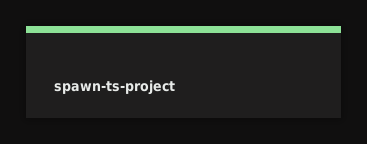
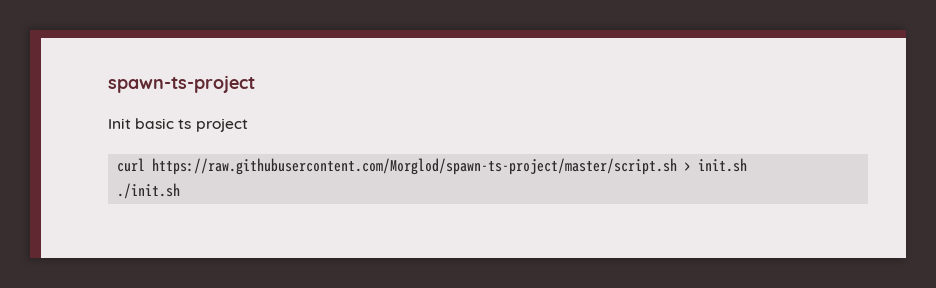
+ Init basic ts project
+ curl https://raw.githubusercontent.com/Morglod/spawn-ts-project/master/script.sh > init.sh
+ ./init.sh

